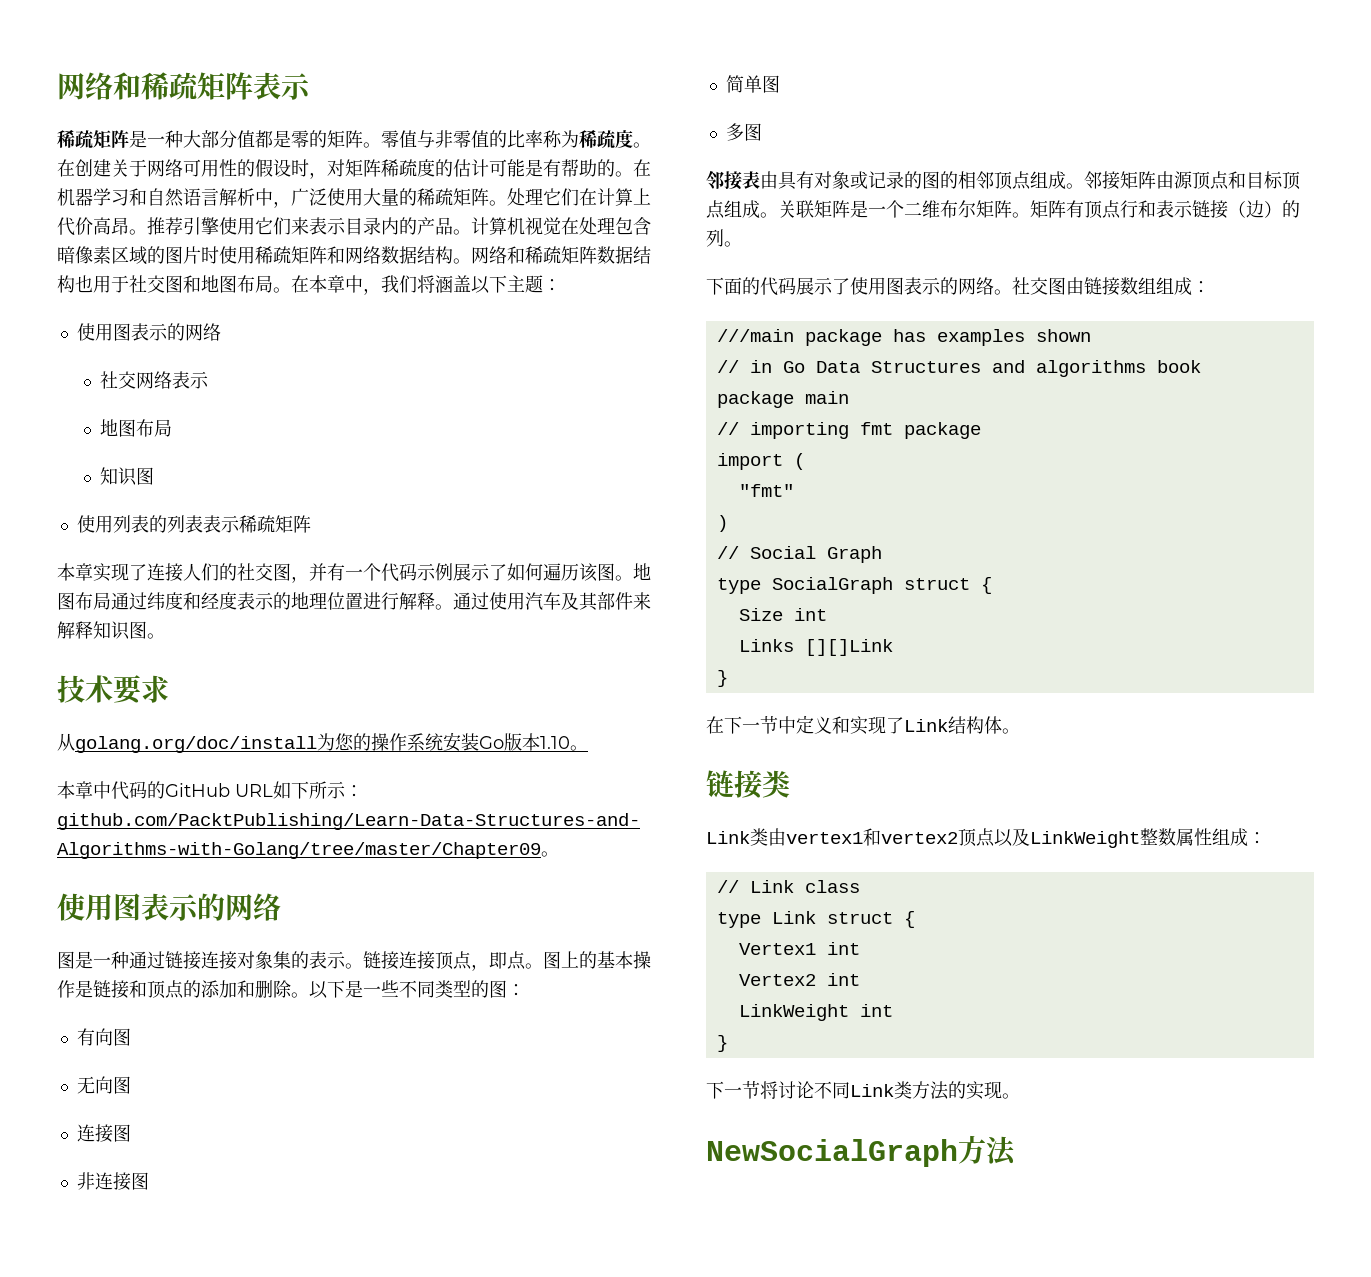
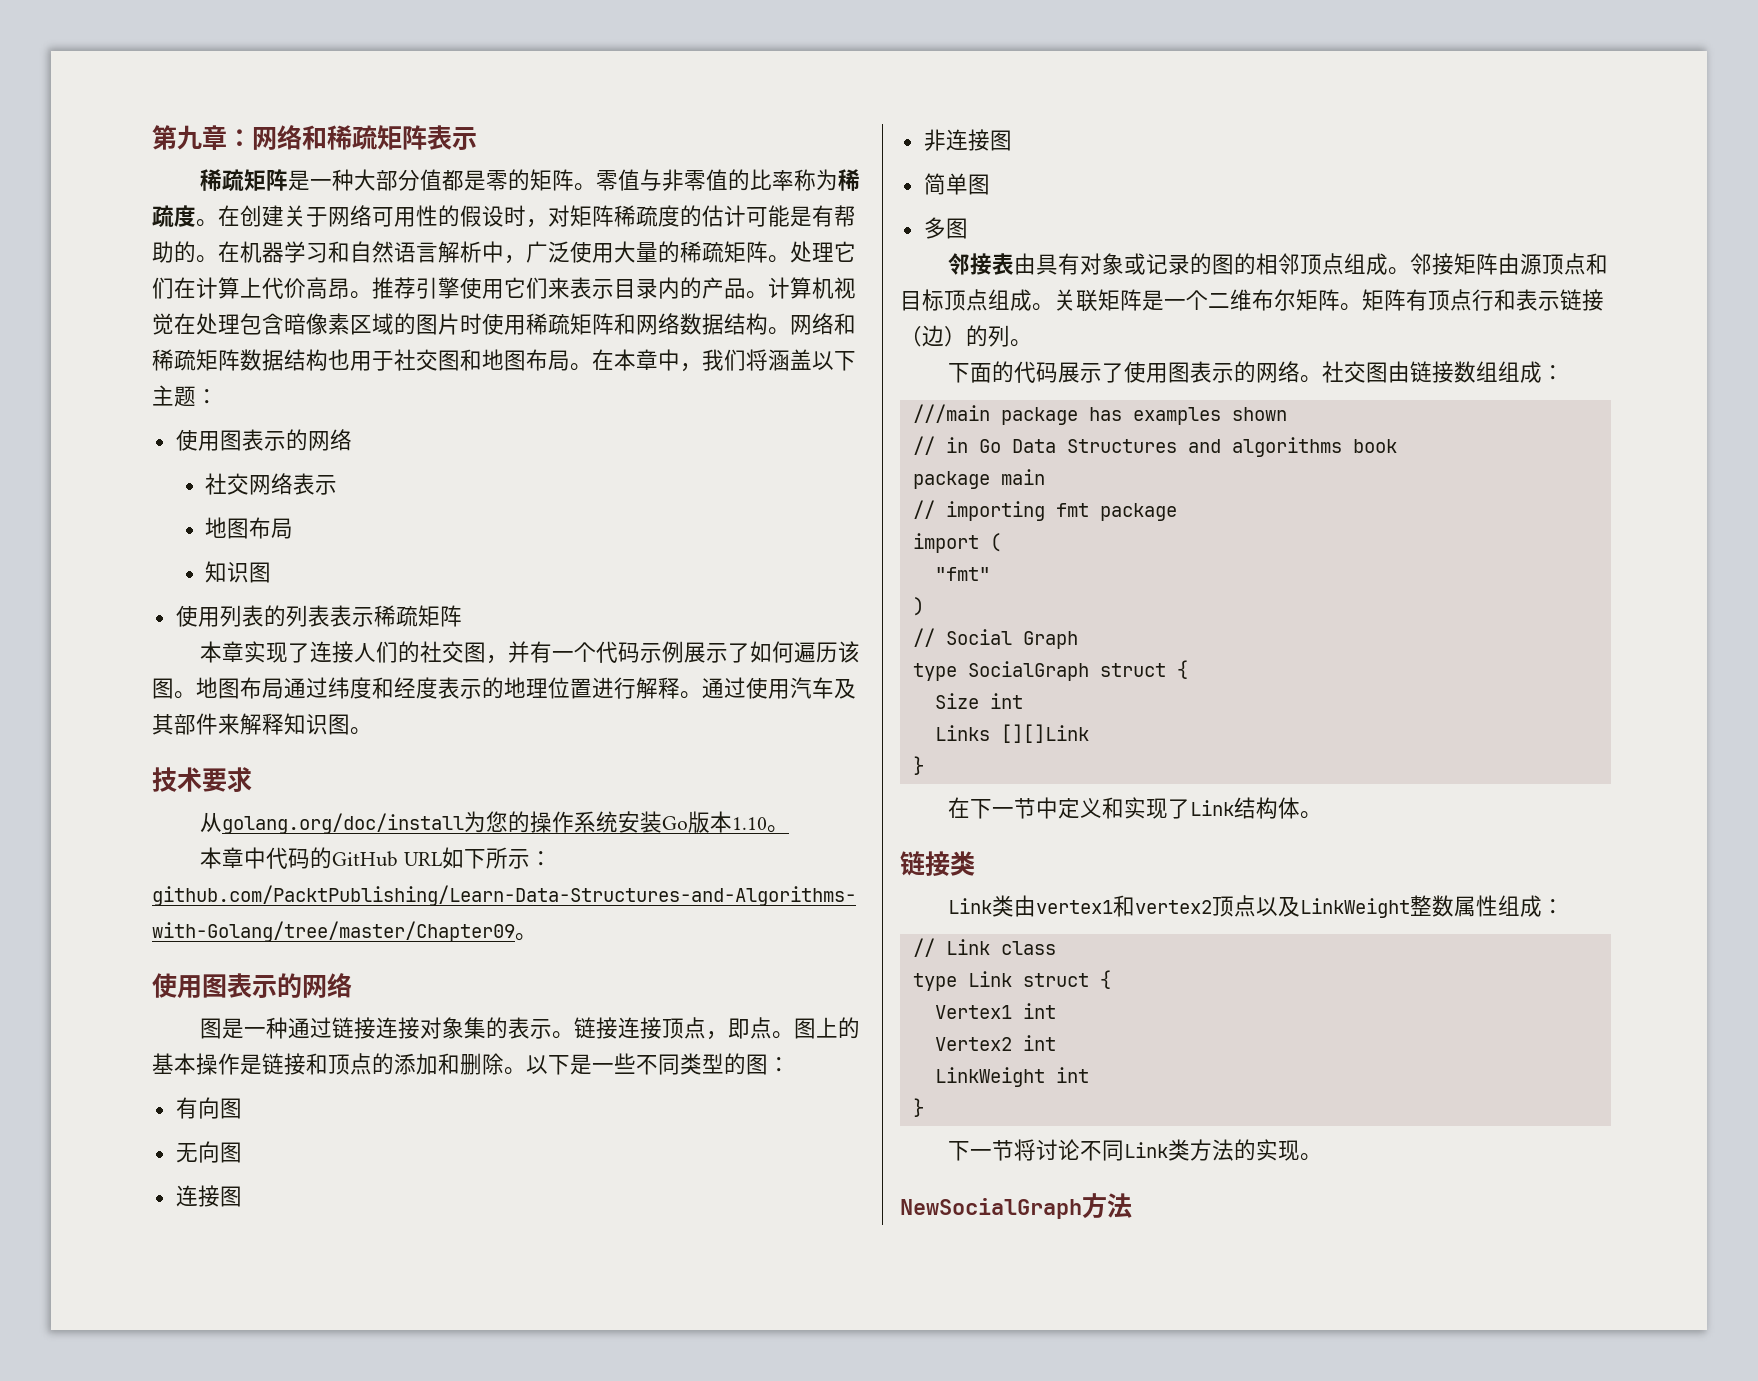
- 网络和稀疏矩阵表示
+ 第九章：网络和稀疏矩阵表示

